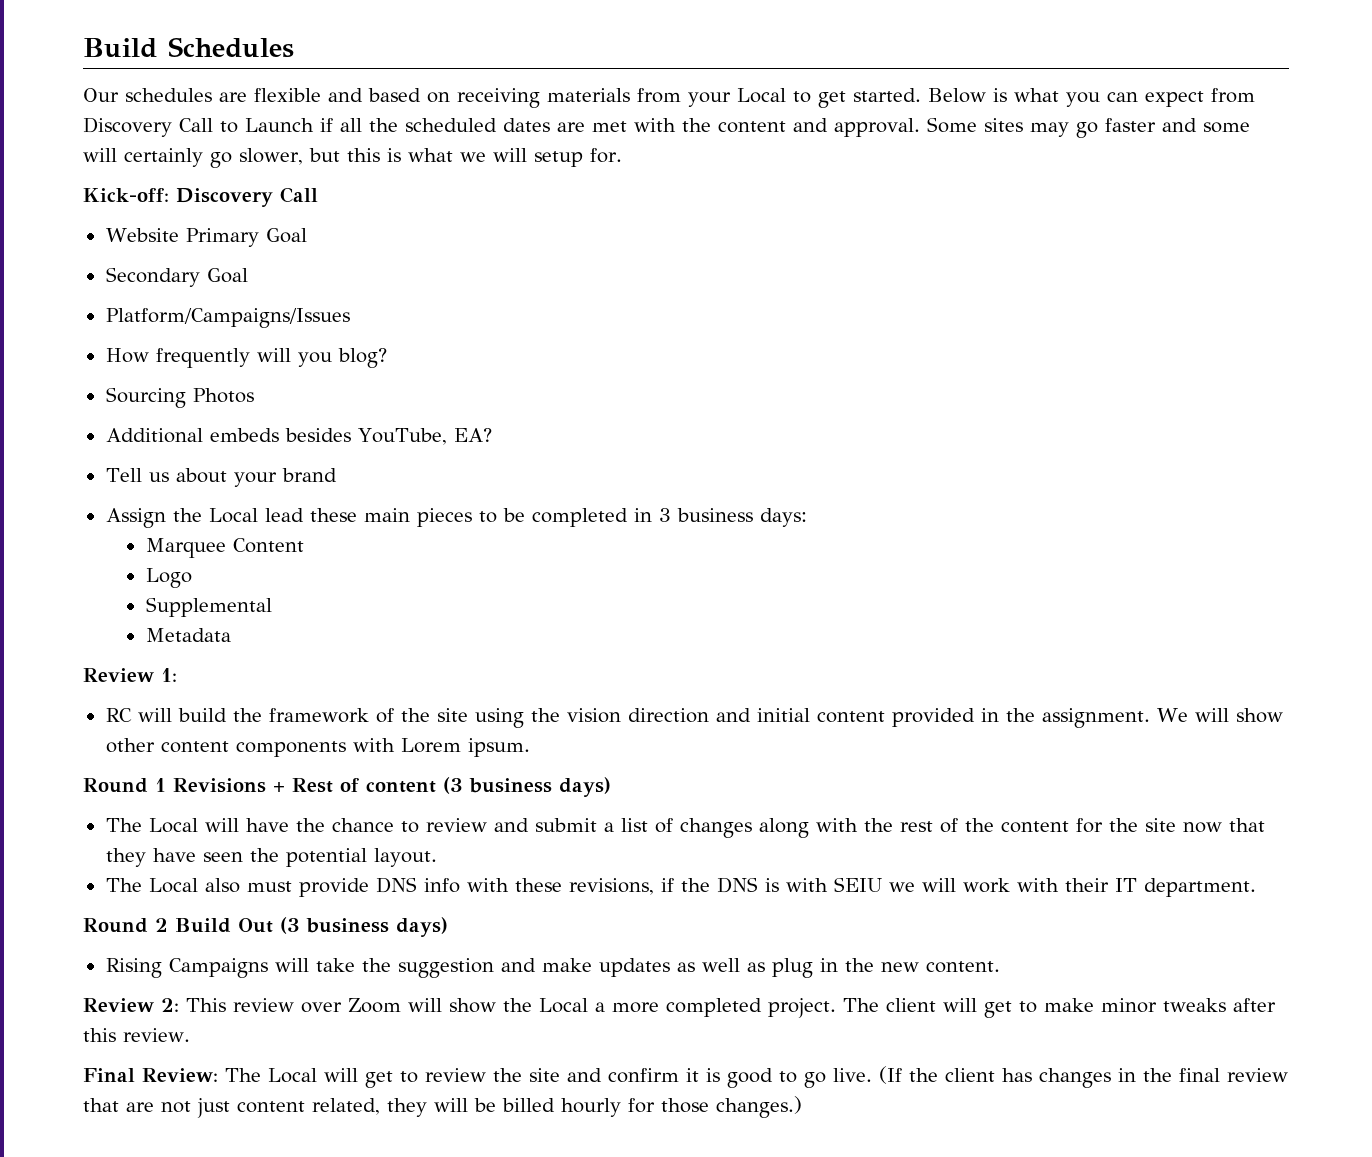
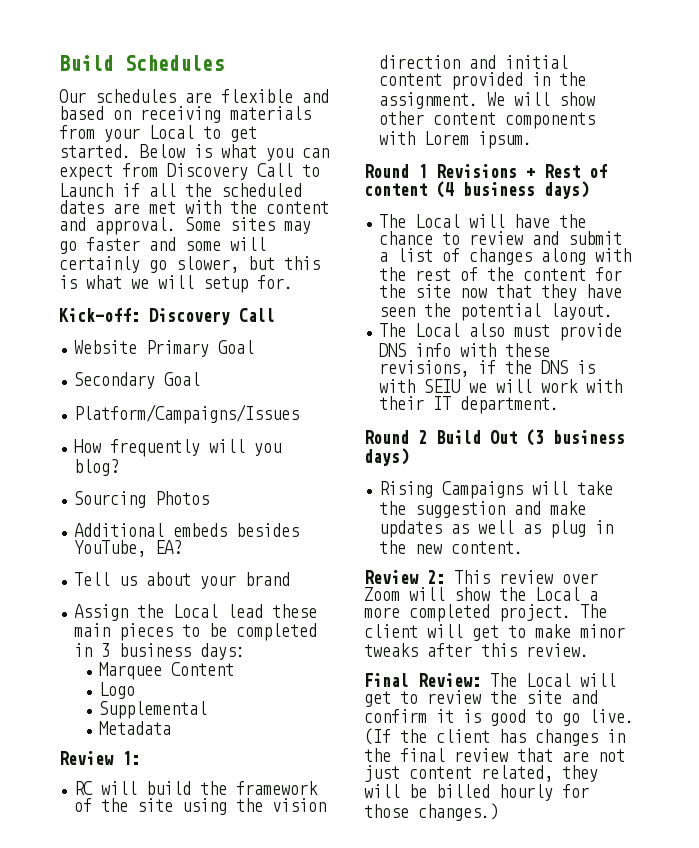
- Round 1 Revisions + Rest of content (3 business days)
+ Round 1 Revisions + Rest of content (4 business days)

